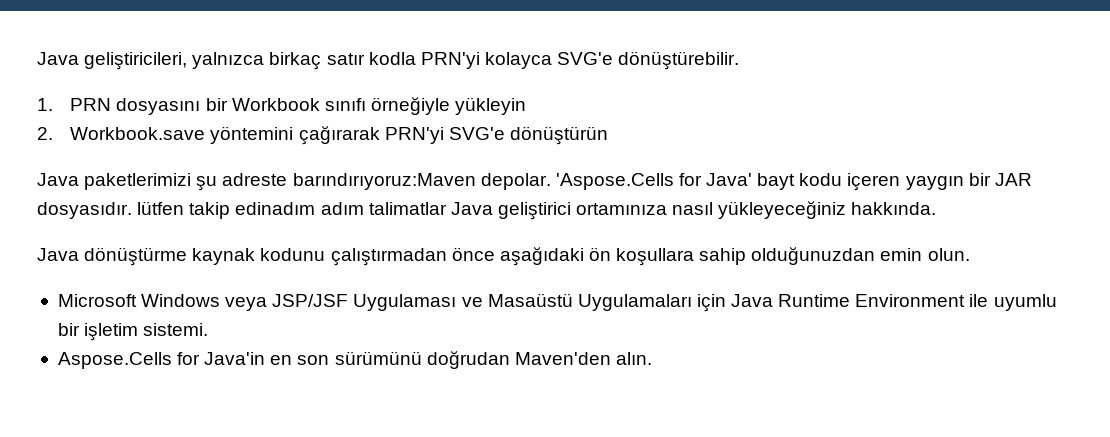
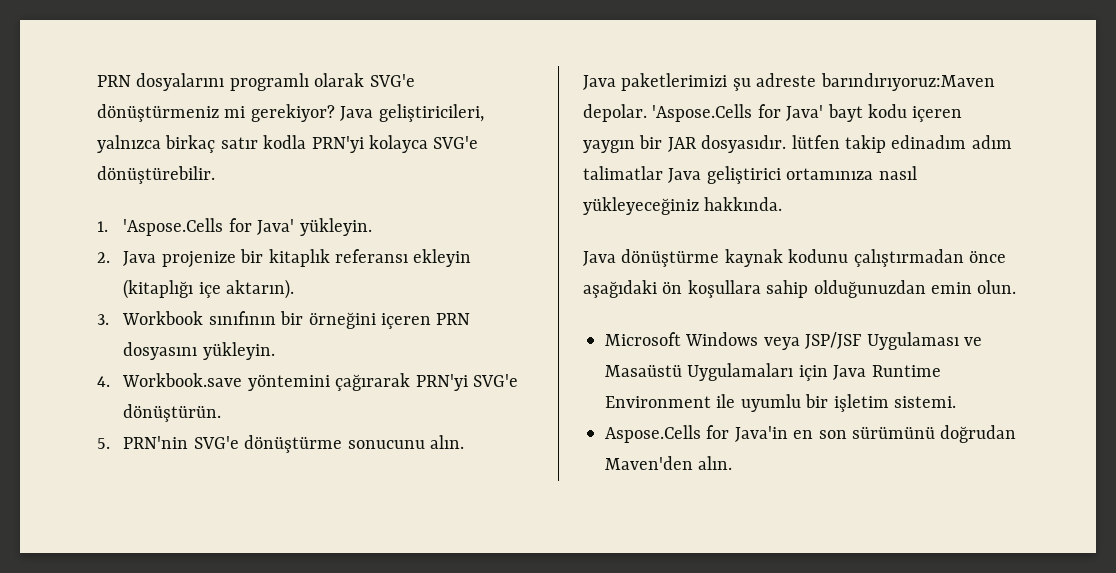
+ PRN dosyalarını programlı olarak SVG'e dönüştürmeniz mi gerekiyor?
- 1. PRN dosyasını bir Workbook sınıfı örneğiyle yükleyin
- 2. Workbook.save yöntemini çağırarak PRN'yi SVG'e dönüştürün
+ 1. 'Aspose.Cells for Java' yükleyin.
+ 2. Java projenize bir kitaplık referansı ekleyin (kitaplığı içe aktarın).
+ 3. Workbook sınıfının bir örneğini içeren PRN dosyasını yükleyin.
+ 4. Workbook.save yöntemini çağırarak PRN'yi SVG'e dönüştürün.
+ 5. PRN'nin SVG'e dönüştürme sonucunu alın.

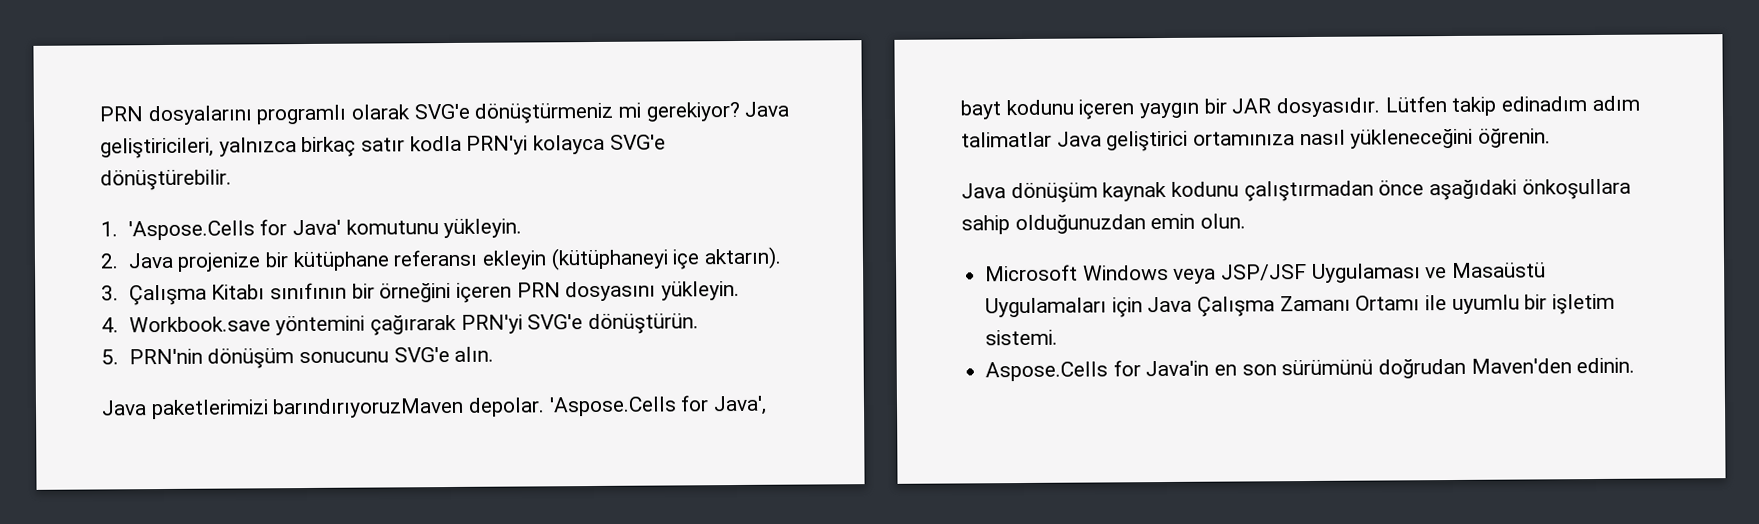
- 1. 'Aspose.Cells for Java' yükleyin.
+ 1. 'Aspose.Cells for Java' komutunu yükleyin.
- 2. Java projenize bir kitaplık referansı ekleyin (kitaplığı içe aktarın).
+ 2. Java projenize bir kütüphane referansı ekleyin (kütüphaneyi içe aktarın).
- 3. Workbook sınıfının bir örneğini içeren PRN dosyasını yükleyin.
+ 3. Çalışma Kitabı sınıfının bir örneğini içeren PRN dosyasını yükleyin.
- 5. PRN'nin SVG'e dönüştürme sonucunu alın.
+ 5. PRN'nin dönüşüm sonucunu SVG'e alın.
- Java paketlerimizi şu adreste barındırıyoruz:Maven depolar. 'Aspose.Cells for Java' bayt kodu içeren yaygın bir JAR dosyasıdır. lütfen takip edinadım adım talimatlar Java geliştirici ortamınıza nasıl yükleyeceğiniz hakkında.
- Java dönüştürme kaynak kodunu çalıştırmadan önce aşağıdaki ön koşullara sahip olduğunuzdan emin olun.
+ Java paketlerimizi barındırıyoruzMaven depolar. 'Aspose.Cells for Java', bayt kodunu içeren yaygın bir JAR dosyasıdır. Lütfen takip edinadım adım talimatlar Java geliştirici ortamınıza nasıl yükleneceğini öğrenin.
+ Java dönüşüm kaynak kodunu çalıştırmadan önce aşağıdaki önkoşullara sahip olduğunuzdan emin olun.
- Microsoft Windows veya JSP/JSF Uygulaması ve Masaüstü Uygulamaları için Java Runtime Environment ile uyumlu bir işletim sistemi.
+ Microsoft Windows veya JSP/JSF Uygulaması ve Masaüstü Uygulamaları için Java Çalışma Zamanı Ortamı ile uyumlu bir işletim sistemi.
- Aspose.Cells for Java'in en son sürümünü doğrudan Maven'den alın.
+ Aspose.Cells for Java'in en son sürümünü doğrudan Maven'den edinin.

